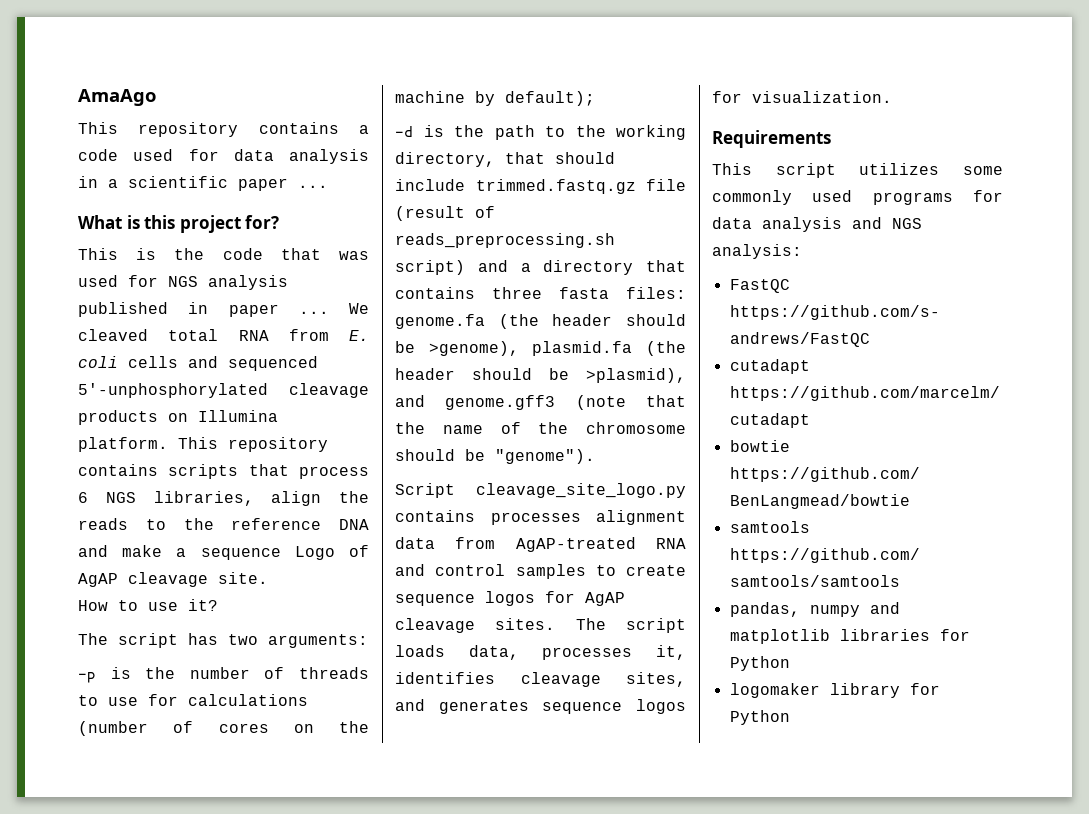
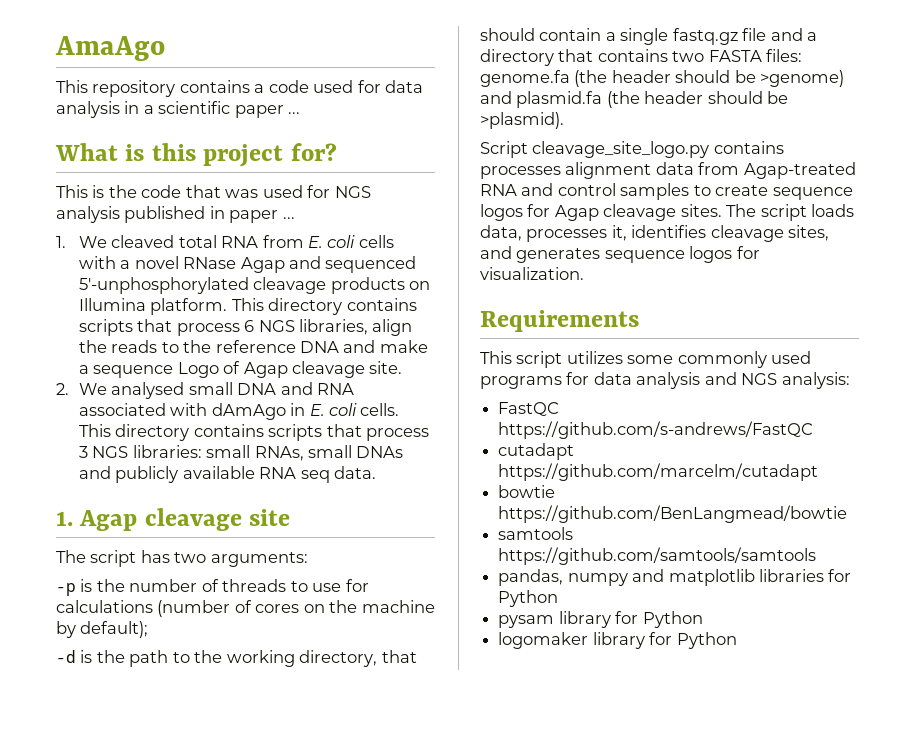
- This is the code that was used for NGS analysis published in paper ... We cleaved total RNA from E. coli cells and sequenced 5'-unphosphorylated cleavage products on Illumina platform.
+ This is the code that was used for NGS analysis published in paper ...
+ 1. We cleaved total RNA from E. coli cells with a novel RNase Agap and sequenced 5'-unphosphorylated cleavage products on Illumina platform.
- This repository contains scripts that process 6 NGS libraries, align the reads to the reference DNA and make a sequence Logo of AgAP cleavage site.
+ This directory contains scripts that process 6 NGS libraries, align the reads to the reference DNA and make a sequence Logo of Agap cleavage site.
- How to use it?
+ 2. We analysed small DNA and RNA associated with dAmAgo in E. coli cells. This directory contains scripts that process 3 NGS libraries: small RNAs, small DNAs and publicly available RNA seq data.
+ 1. Agap cleavage site
- -d is the path to the working directory, that should include trimmed.fastq.gz file (result of reads_preprocessing.sh script) and a directory that contains three fasta files: genome.fa (the header should be >genome), plasmid.fa (the header should be >plasmid), and genome.gff3 (note that the name of the chromosome should be "genome").
+ -d is the path to the working directory, that should contain a single fastq.gz file and a directory that contains two FASTA files: genome.fa (the header should be >genome) and plasmid.fa (the header should be >plasmid).
- Script cleavage_site_logo.py contains processes alignment data from AgAP-treated RNA and control samples to create sequence logos for AgAP cleavage sites.
+ Script cleavage_site_logo.py contains processes alignment data from Agap-treated RNA and control samples to create sequence logos for Agap cleavage sites.
+ pysam library for Python

